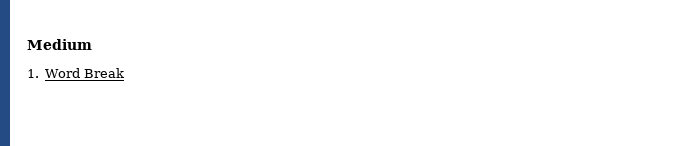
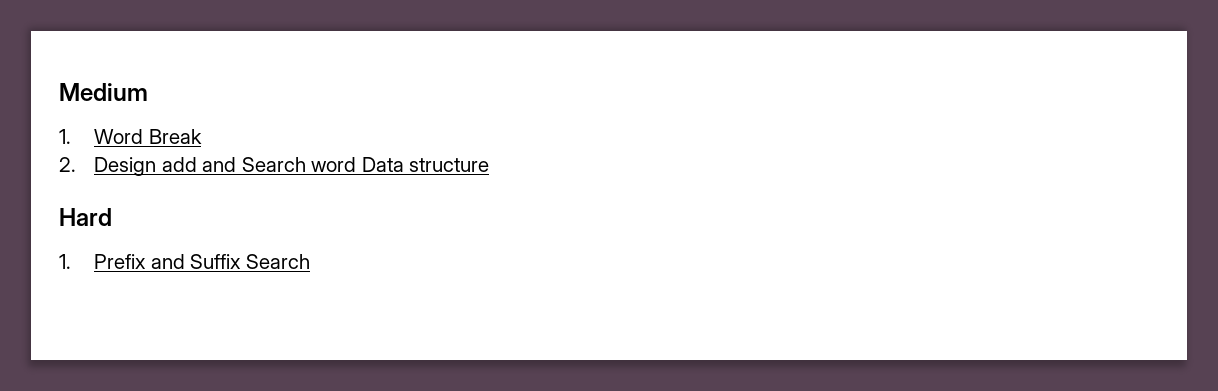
+ 2. Design add and Search word Data structure
+ Hard
+ 1. Prefix and Suffix Search

